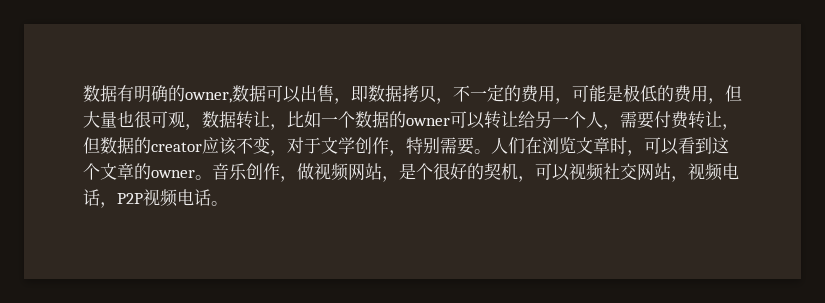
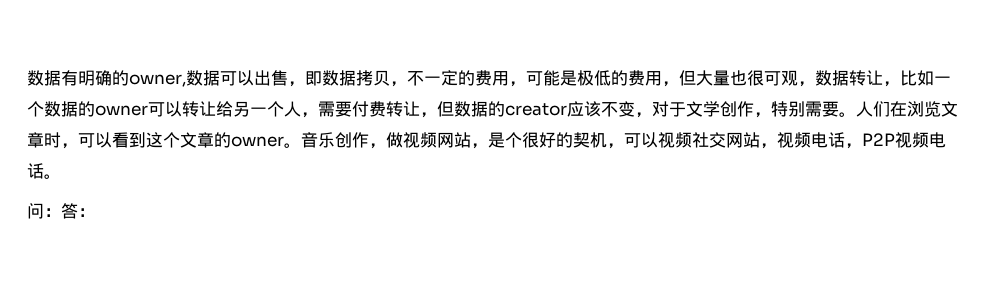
+ 问：答：

